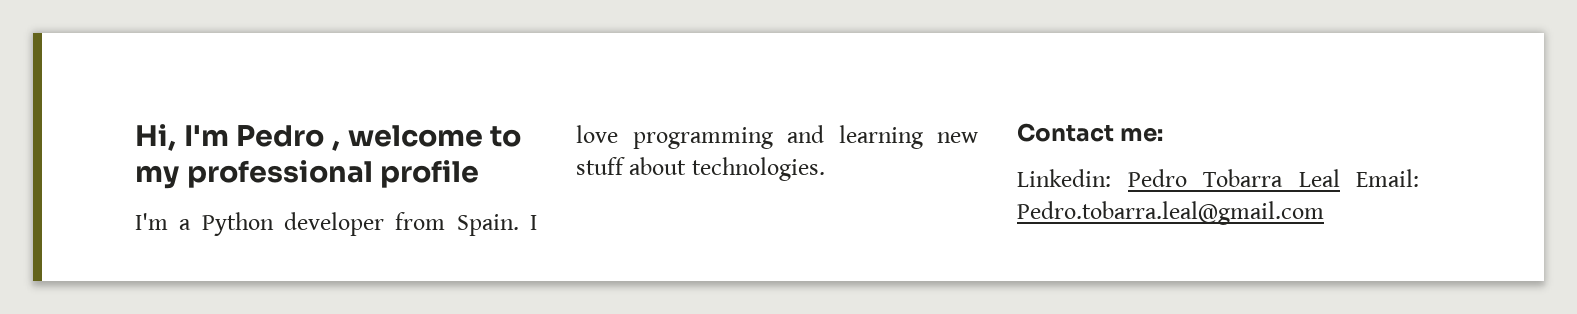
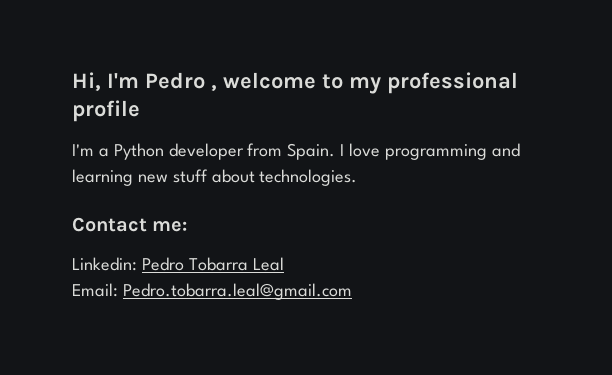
- Linkedin: Pedro Tobarra Leal Email: Pedro.tobarra.leal@gmail.com
+ Linkedin: Pedro Tobarra Leal
+ Email: Pedro.tobarra.leal@gmail.com

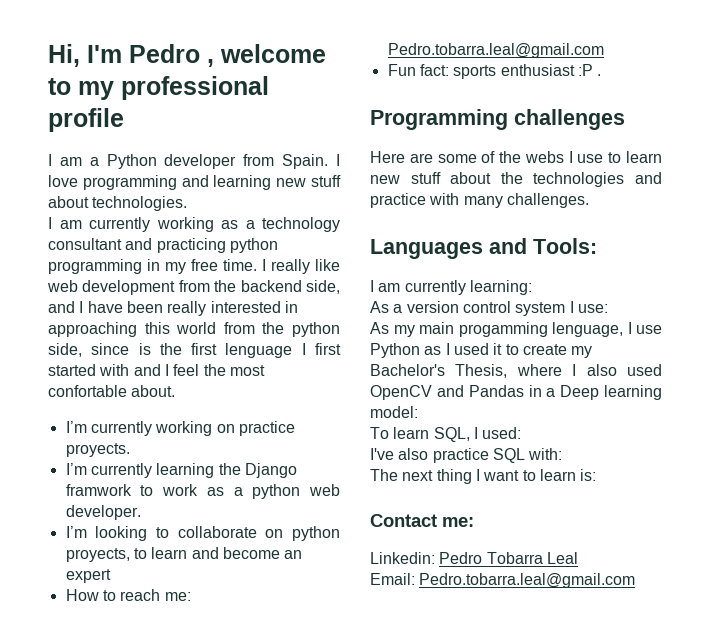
- I'm a Python developer from Spain.
+ I am a Python developer from Spain.
+ I am currently working as a technology consultant and practicing python programming in my free time. I really like web development from the backend side, and I have been really interested in approaching this world from the python side, since is the first lenguage I first started with and I feel the most confortable about.
+ I’m currently working on practice proyects.
+ I’m currently learning the Django framwork to work as a python web developer.
+ I’m looking to collaborate on python proyects, to learn and become an expert
+ How to reach me: Pedro.tobarra.leal@gmail.com
+ Fun fact: sports enthusiast :P .
+ Programming challenges
+ Here are some of the webs I use to learn new stuff about the technologies and practice with many challenges.
+ Languages and Tools:
+ I am currently learning:
+ As a version control system I use:
+ As my main progamming lenguage, I use Python as I used it to create my Bachelor's Thesis, where I also used OpenCV and Pandas in a Deep learning model:
+ To learn SQL, I used:
+ I've also practice SQL with:
+ The next thing I want to learn is:

